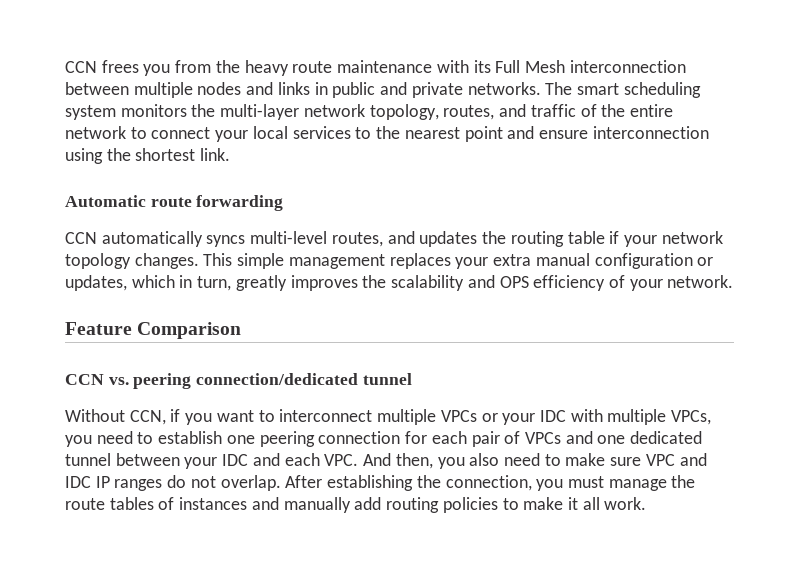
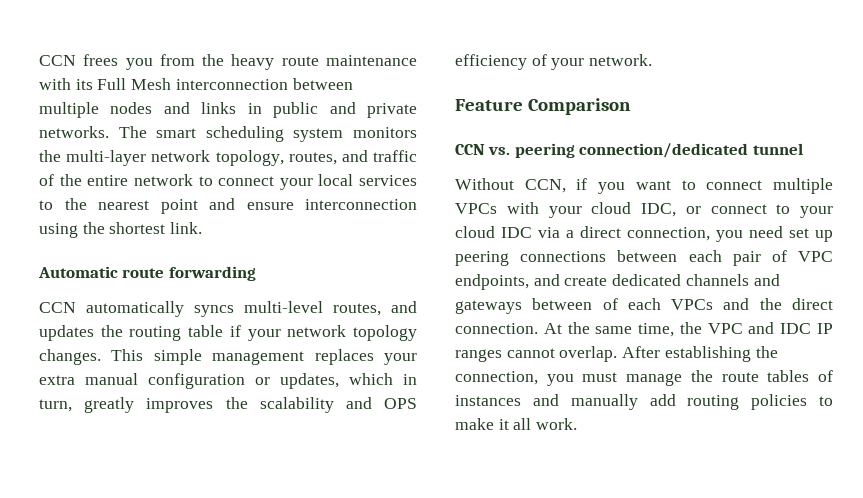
- Without CCN, if you want to interconnect multiple VPCs or your IDC with multiple VPCs, you need to establish one peering connection for each pair of VPCs and one dedicated tunnel between your IDC and each VPC. And then, you also need to make sure VPC and IDC IP ranges do not overlap.
+ Without CCN, if you want to connect multiple VPCs with your cloud IDC, or connect to your cloud IDC via a direct connection, you need set up peering connections between each pair of VPC endpoints, and create dedicated channels and gateways between of each VPCs and the direct connection. At the same time, the VPC and IDC IP ranges cannot overlap.

